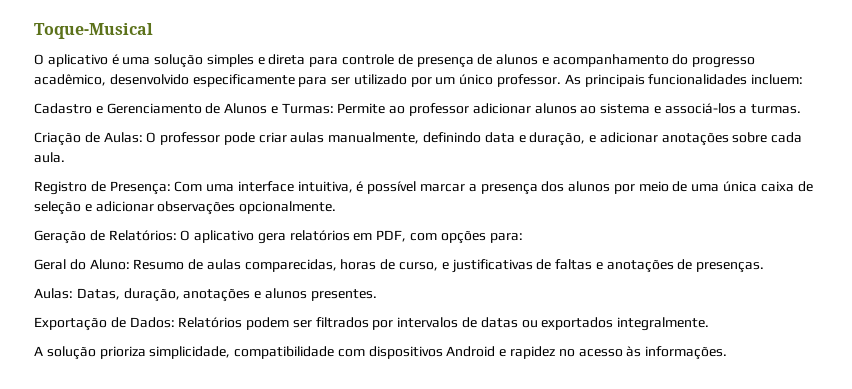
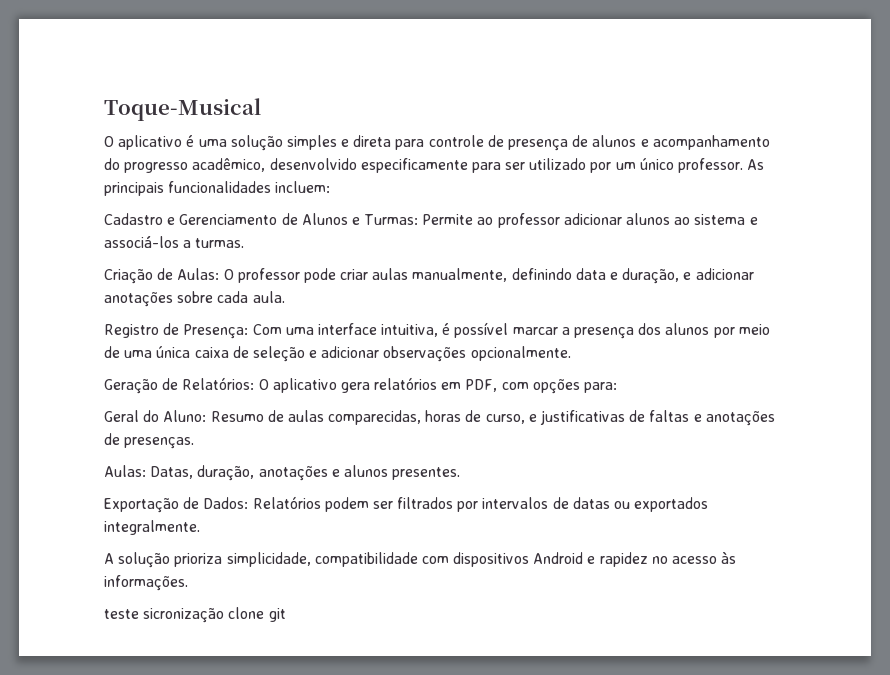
+ teste sicronização clone git

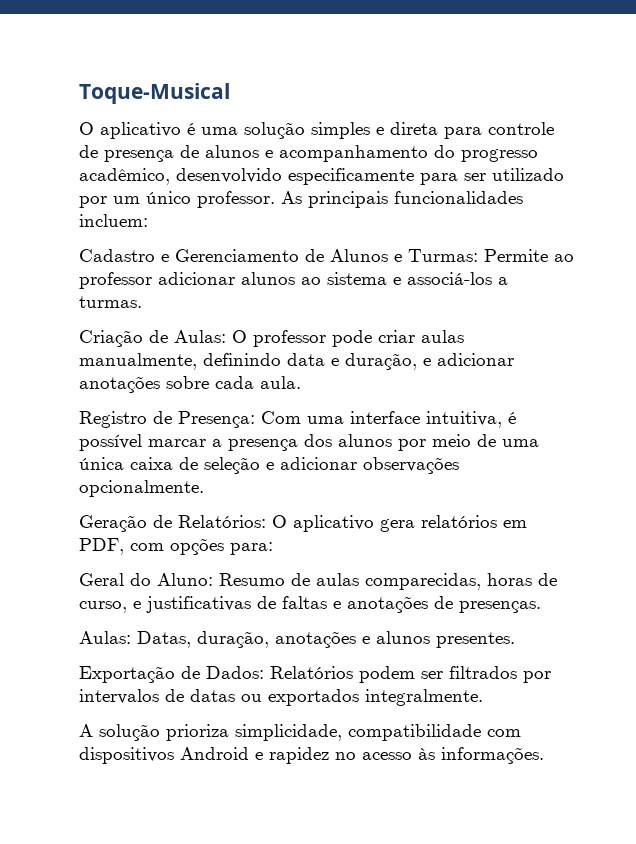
- teste sicronização clone git

